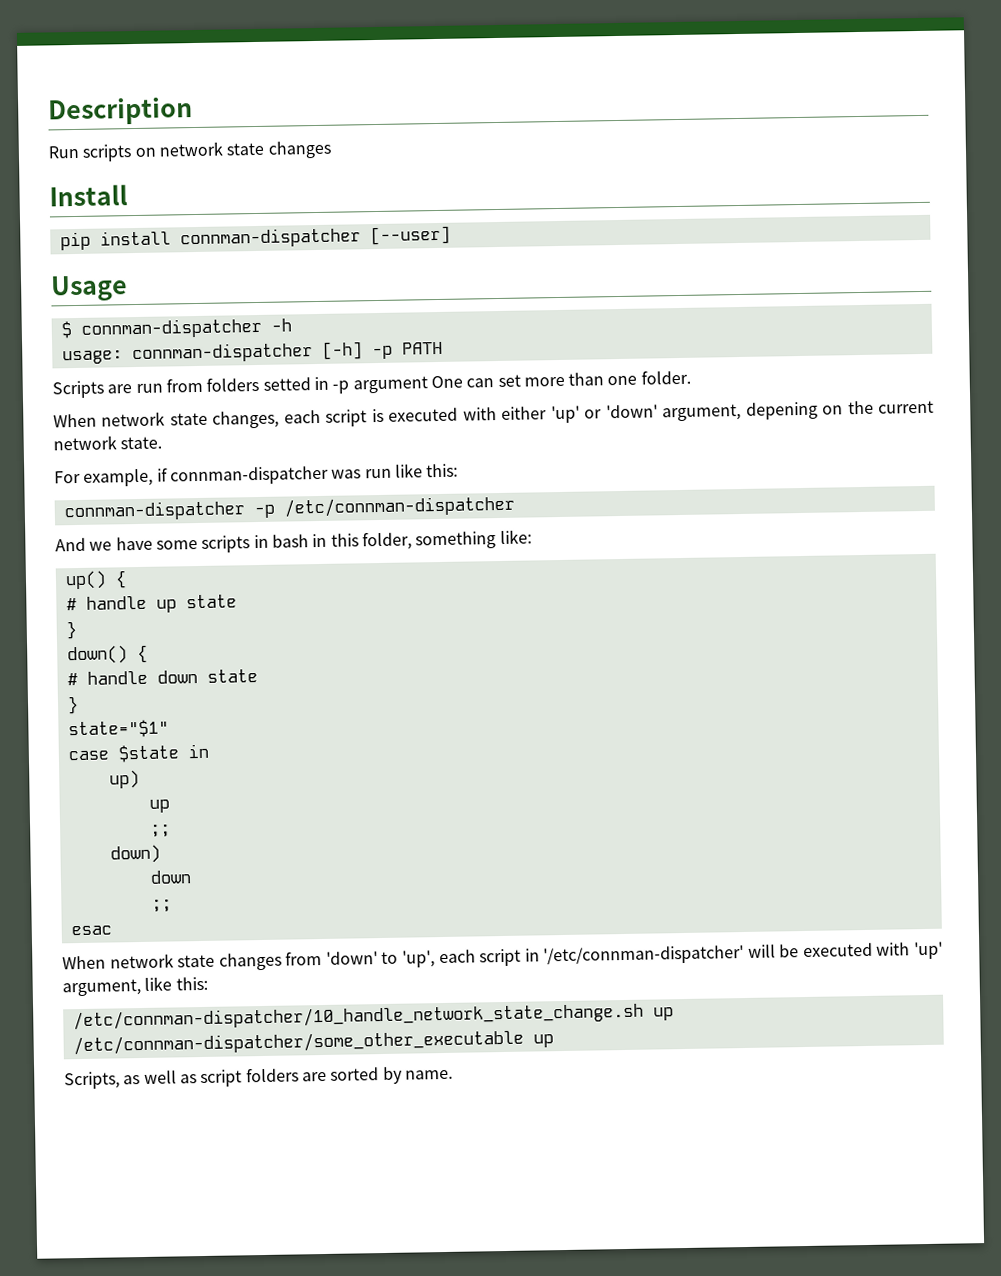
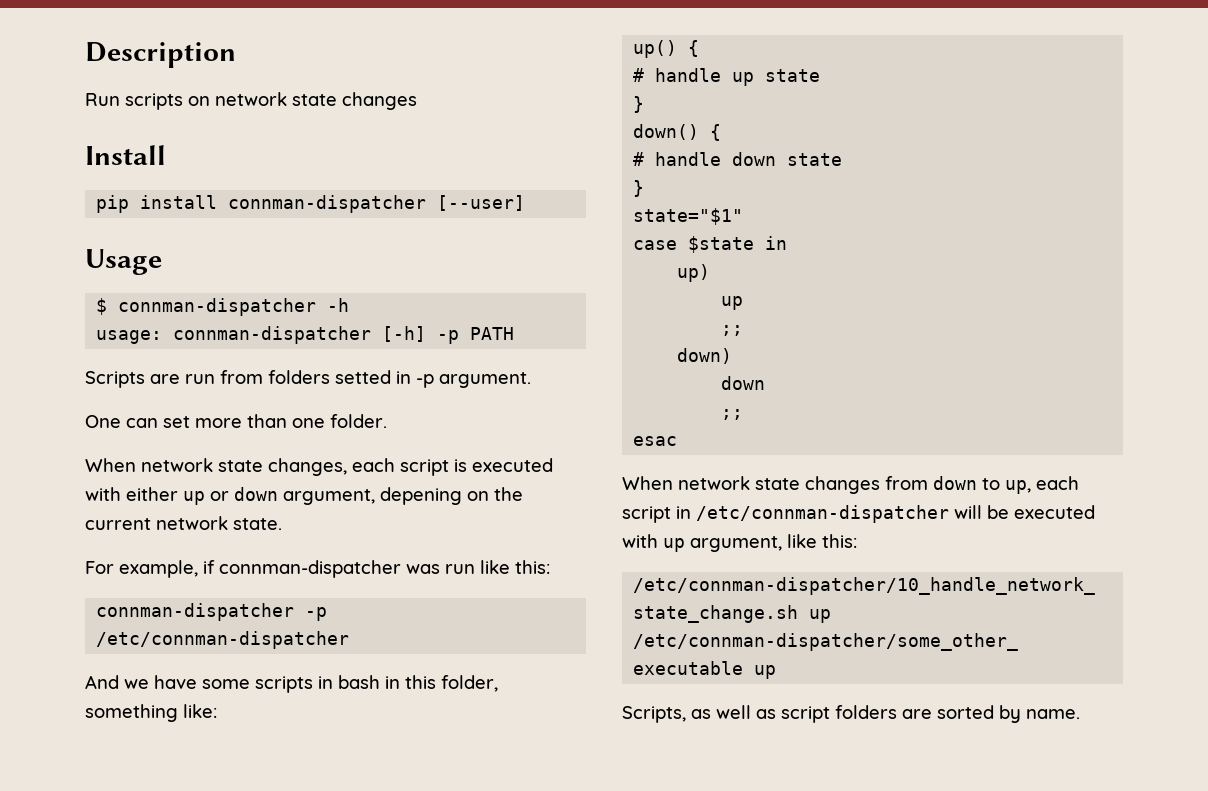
- Scripts are run from folders setted in -p argument One can set more than one folder.
+ Scripts are run from folders setted in -p argument.
+ One can set more than one folder.
- When network state changes, each script is executed with either 'up' or 'down' argument, depening on the current network state.
+ When network state changes, each script is executed with either up or down argument, depening on the current network state.
- When network state changes from 'down' to 'up', each script in '/etc/connman-dispatcher' will be executed with 'up' argument, like this:
+ When network state changes from down to up, each script in /etc/connman-dispatcher will be executed with up argument, like this:

